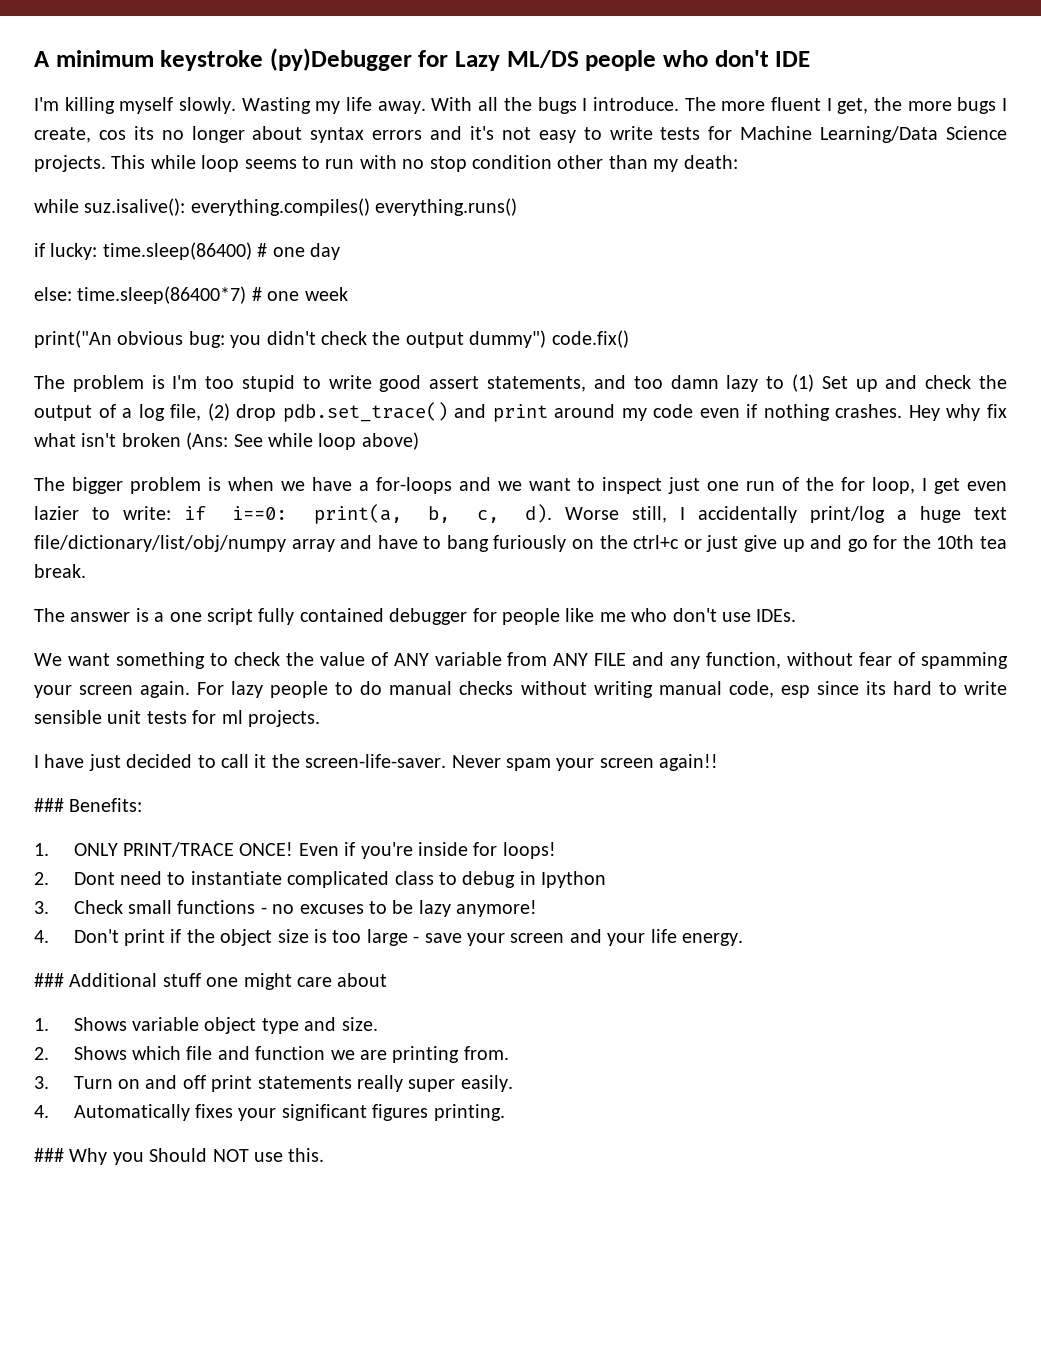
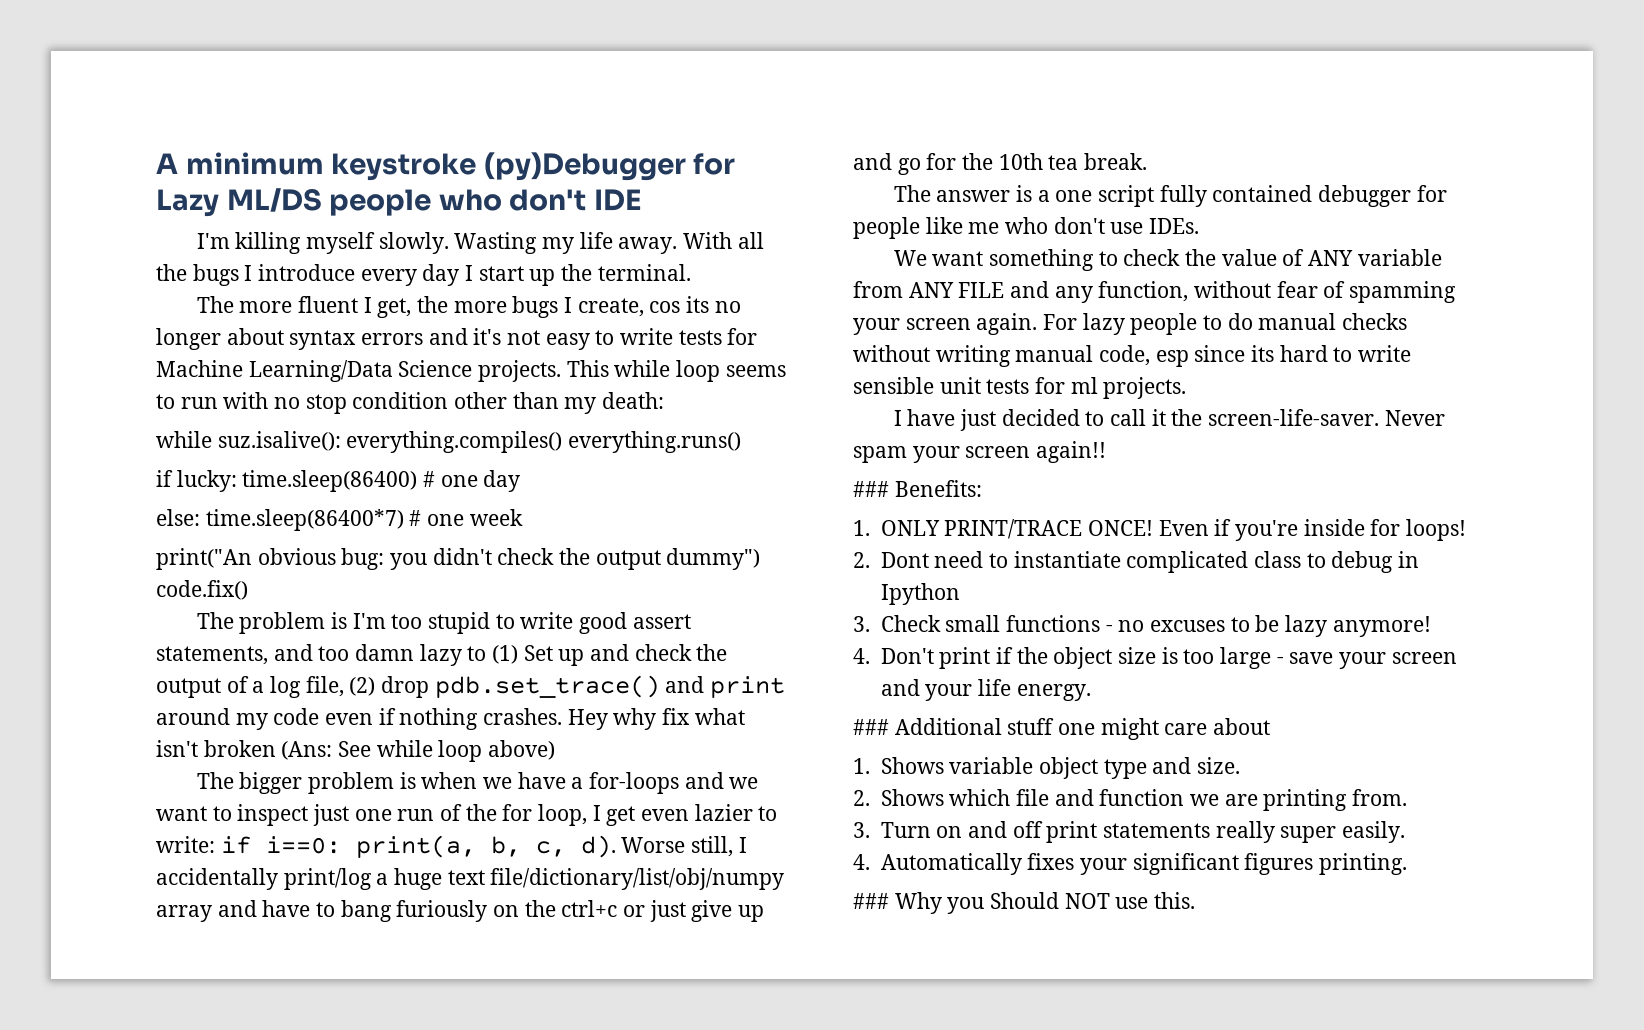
- With all the bugs I introduce. The more fluent I get, the more bugs I create, cos its no longer about syntax errors and it's not easy to write tests for Machine Learning/Data Science projects.
+ With all the bugs I introduce every day I start up the terminal.
+ The more fluent I get, the more bugs I create, cos its no longer about syntax errors and it's not easy to write tests for Machine Learning/Data Science projects.

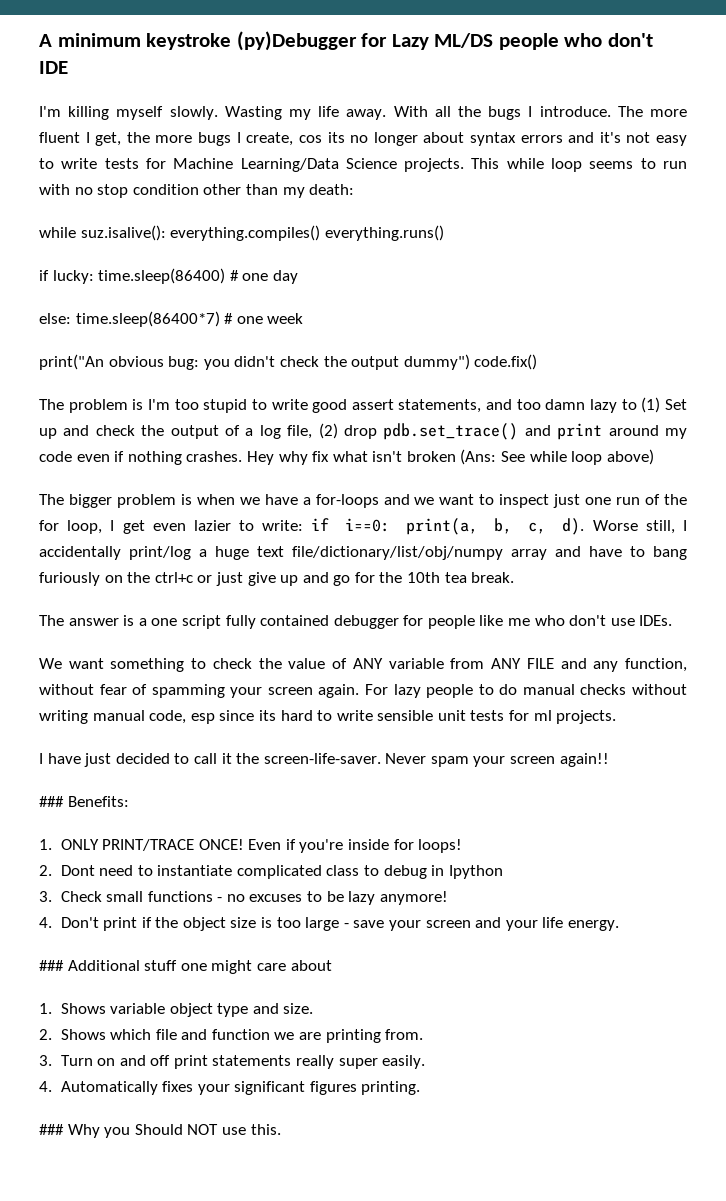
- With all the bugs I introduce every day I start up the terminal.
- The more fluent I get, the more bugs I create, cos its no longer about syntax errors and it's not easy to write tests for Machine Learning/Data Science projects.
+ With all the bugs I introduce. The more fluent I get, the more bugs I create, cos its no longer about syntax errors and it's not easy to write tests for Machine Learning/Data Science projects.

